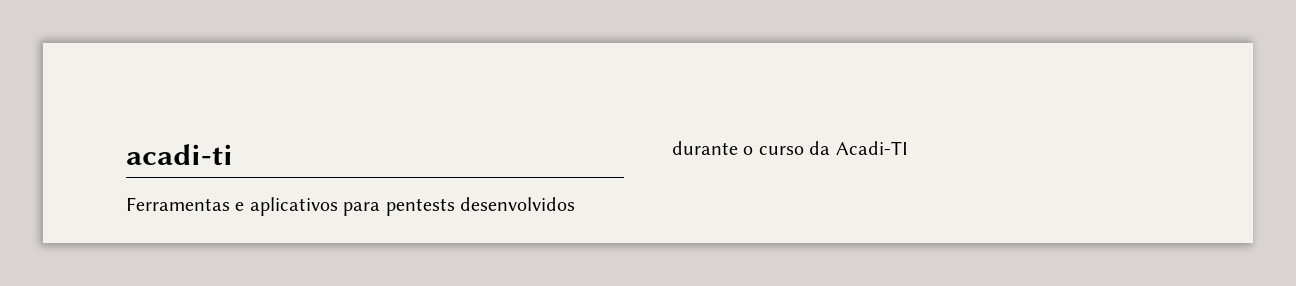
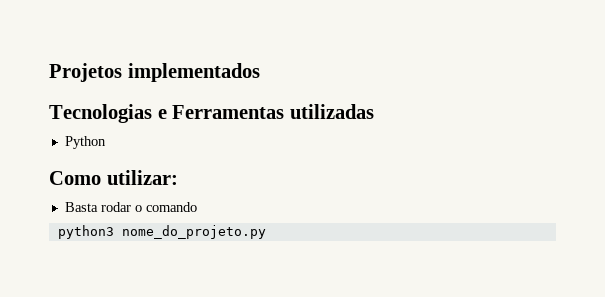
- acadi-ti
- Ferramentas e aplicativos para pentests desenvolvidos durante o curso da Acadi-TI
+ Projetos implementados
+ Tecnologias e Ferramentas utilizadas
+ Python
+ Como utilizar:
+ Basta rodar o comando
+ python3 nome_do_projeto.py

